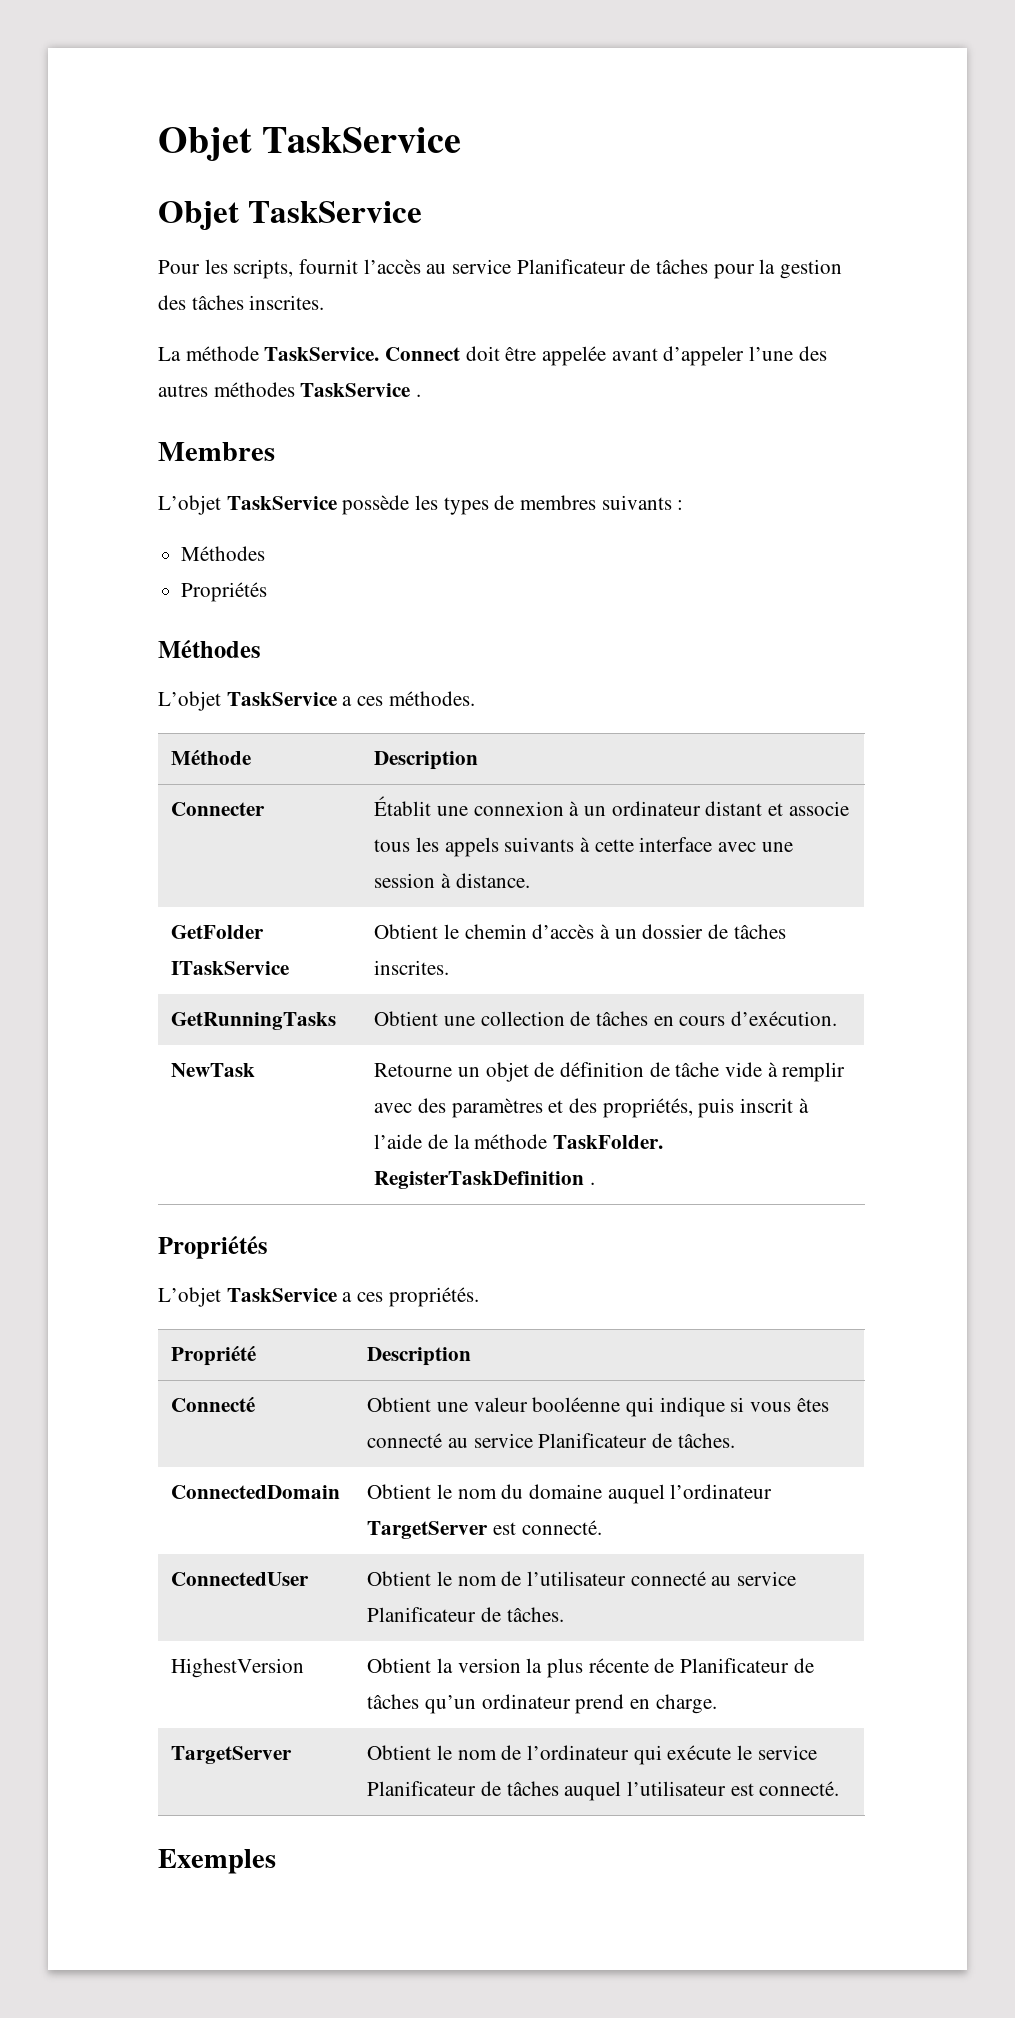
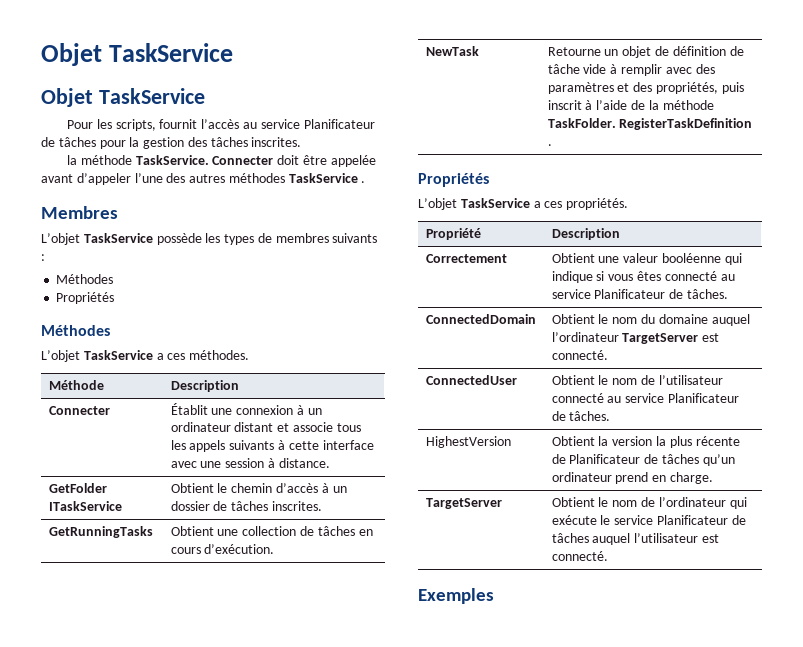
- La méthode TaskService.
+ la méthode TaskService.
- Connect doit être appelée avant d’appeler l’une des autres méthodes TaskService .
+ Connecter doit être appelée avant d’appeler l’une des autres méthodes TaskService .
- Connecté | Obtient une valeur booléenne qui indique si vous êtes connecté au service Planificateur de tâches.
+ Correctement | Obtient une valeur booléenne qui indique si vous êtes connecté au service Planificateur de tâches.

